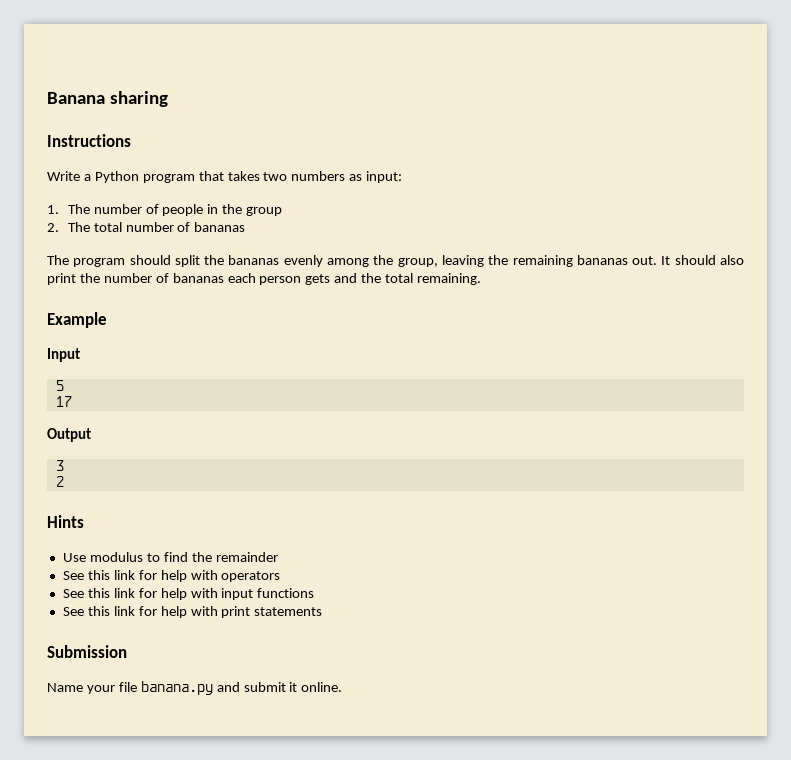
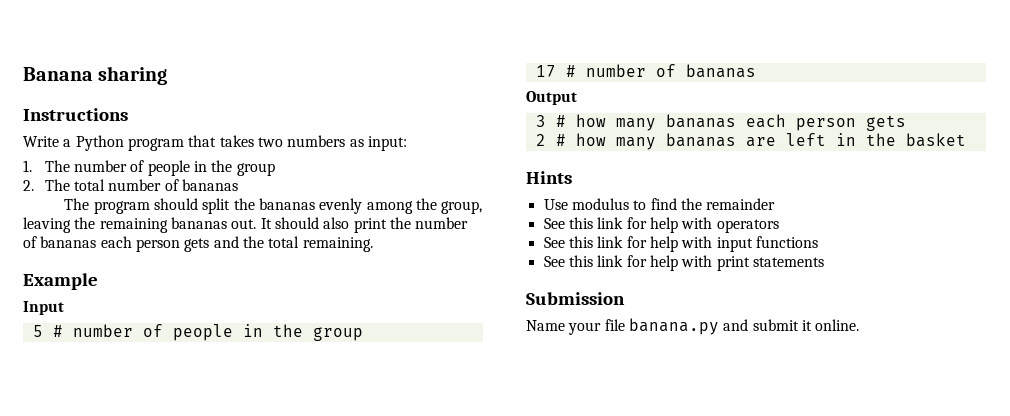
- 5
- 17
+ 5 # number of people in the group
+ 17 # number of bananas
  Output
- 3
- 2
+ 3 # how many bananas each person gets
+ 2 # how many bananas are left in the basket

